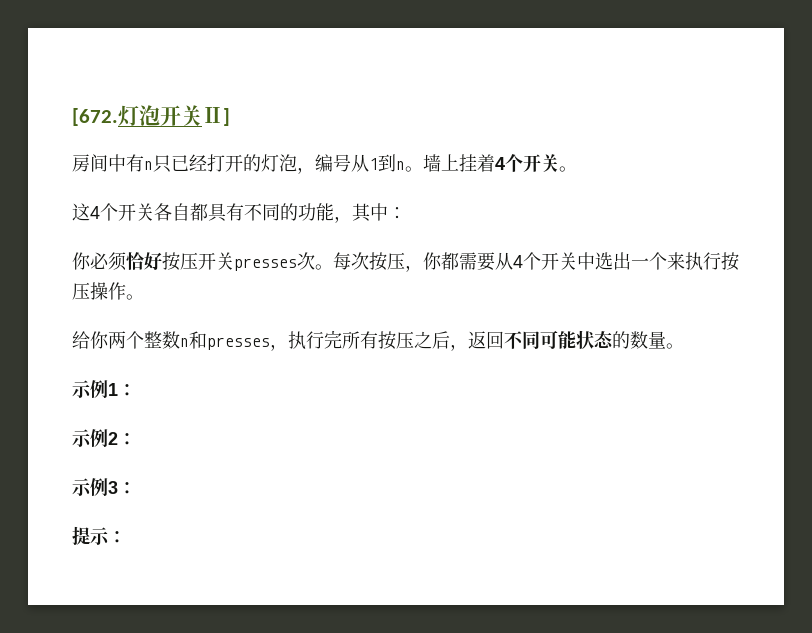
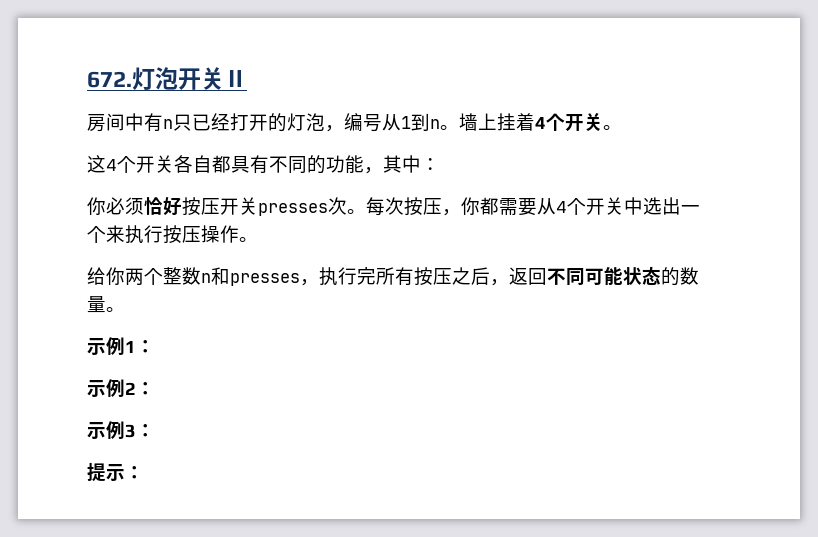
- [672.灯泡开关Ⅱ]
+ 672.灯泡开关Ⅱ

